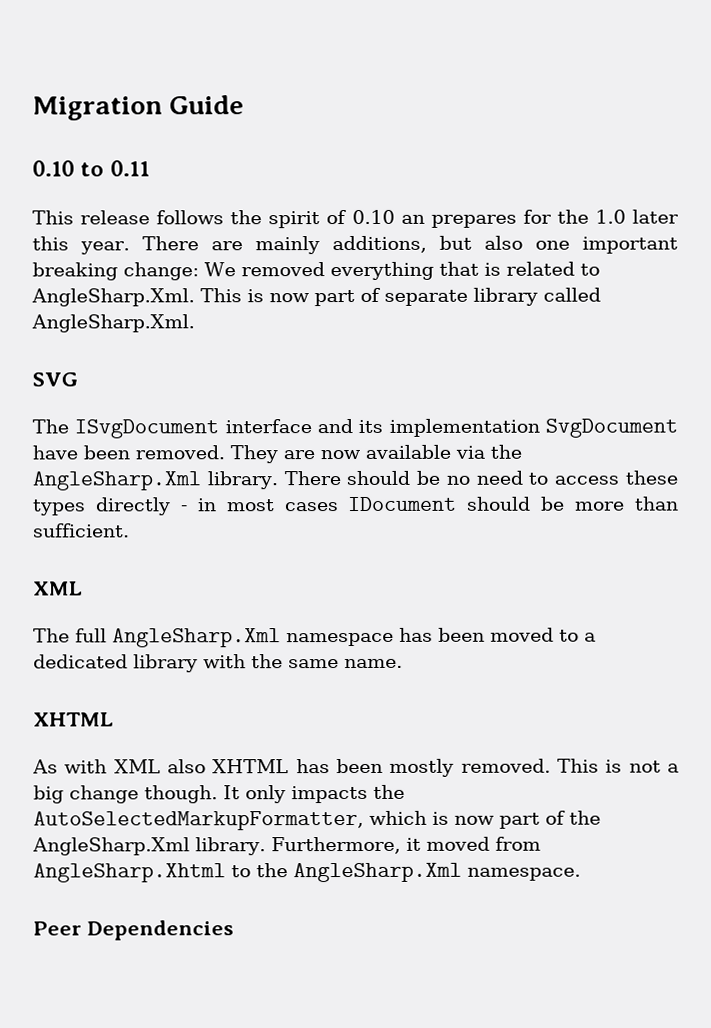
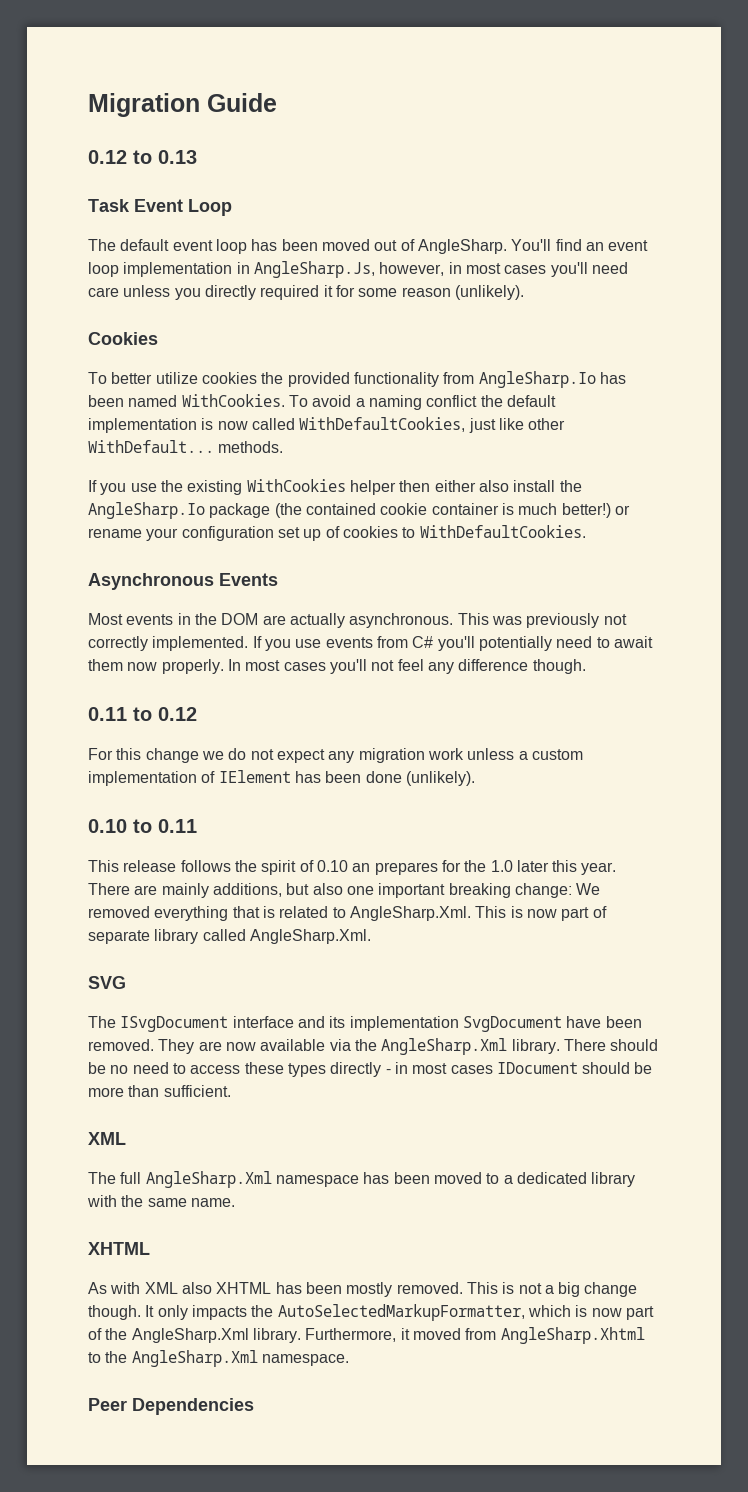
+ 0.12 to 0.13
+ Task Event Loop
+ The default event loop has been moved out of AngleSharp. You'll find an event loop implementation in AngleSharp.Js, however, in most cases you'll need care unless you directly required it for some reason (unlikely).
+ Cookies
+ To better utilize cookies the provided functionality from AngleSharp.Io has been named WithCookies. To avoid a naming conflict the default implementation is now called WithDefaultCookies, just like other WithDefault... methods.
+ If you use the existing WithCookies helper then either also install the AngleSharp.Io package (the contained cookie container is much better!) or rename your configuration set up of cookies to WithDefaultCookies.
+ Asynchronous Events
+ Most events in the DOM are actually asynchronous. This was previously not correctly implemented. If you use events from C# you'll potentially need to await them now properly. In most cases you'll not feel any difference though.
+ 0.11 to 0.12
+ For this change we do not expect any migration work unless a custom implementation of IElement has been done (unlikely).

